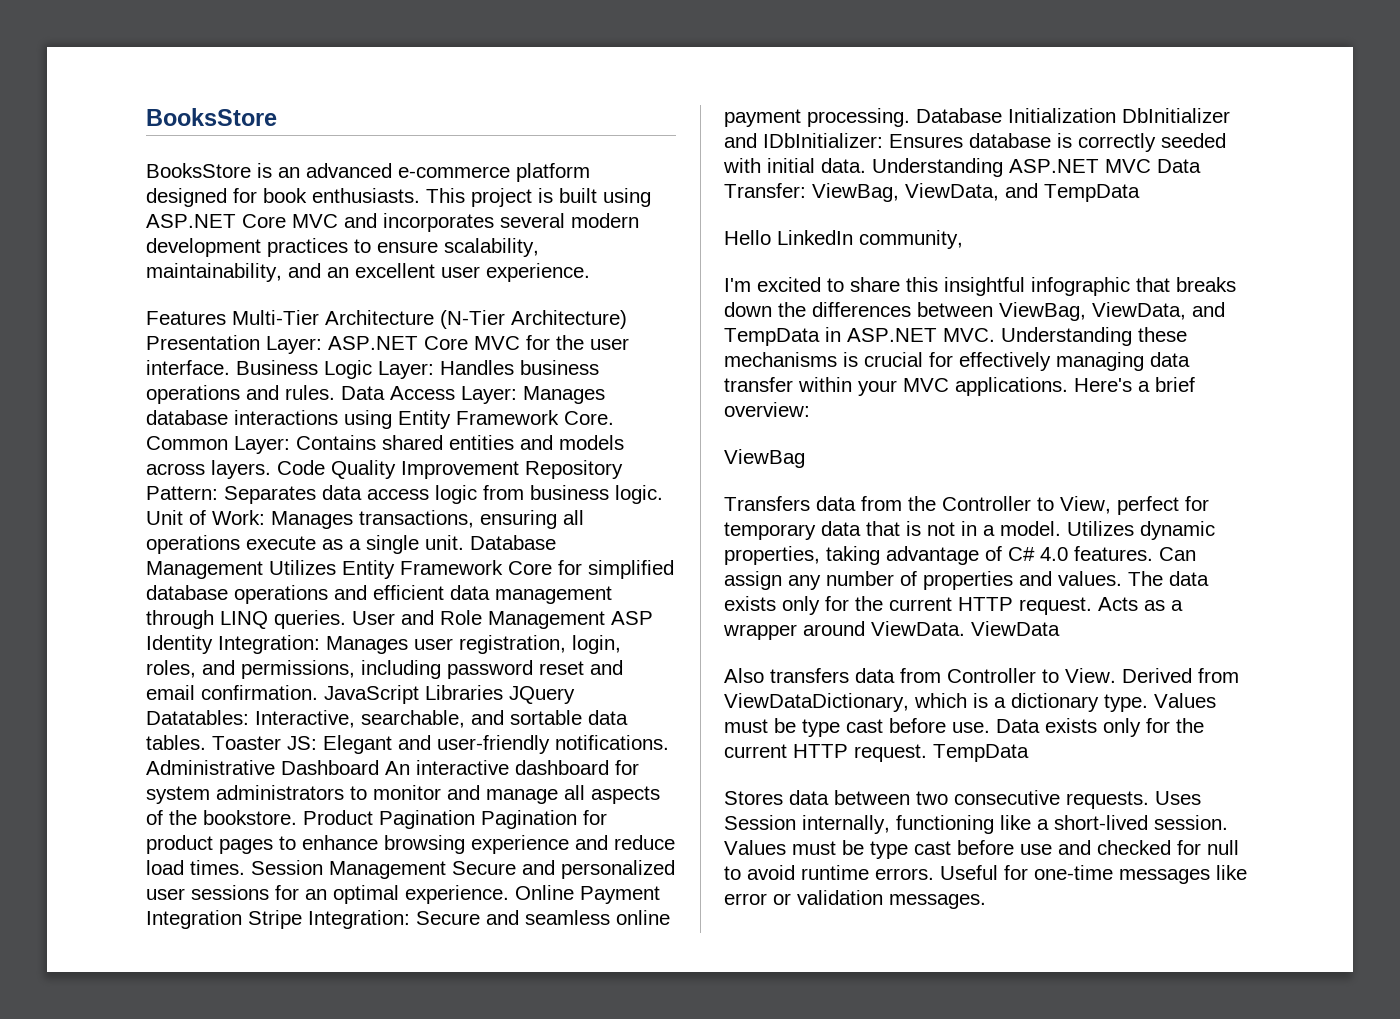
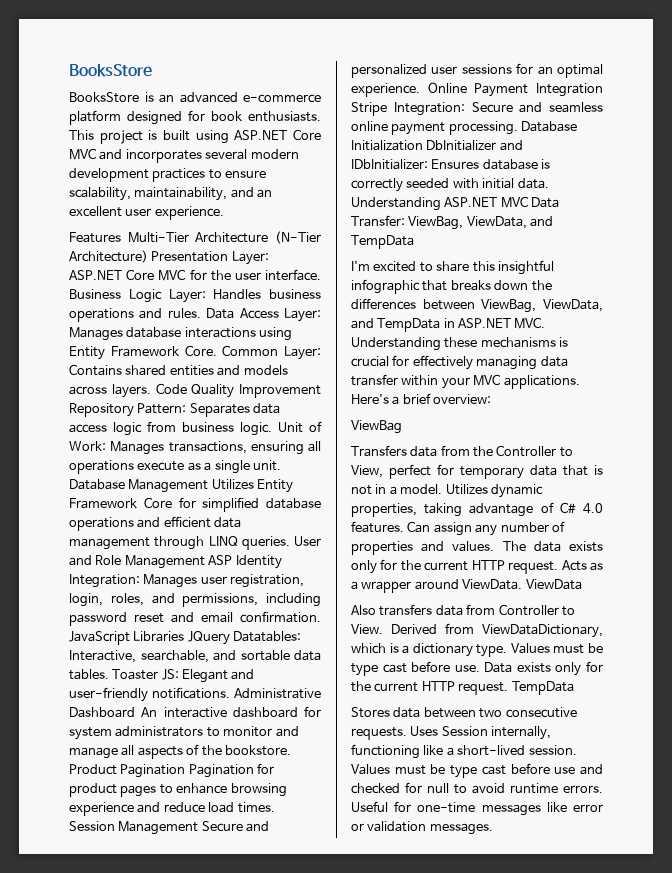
- Hello LinkedIn community,

